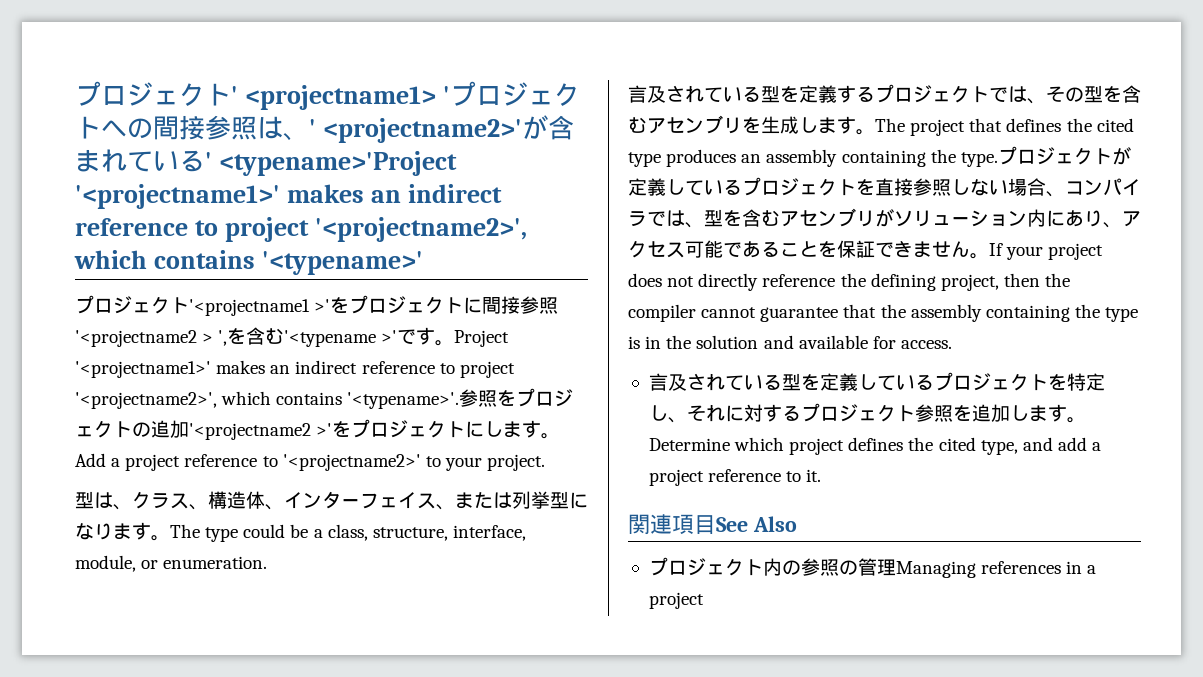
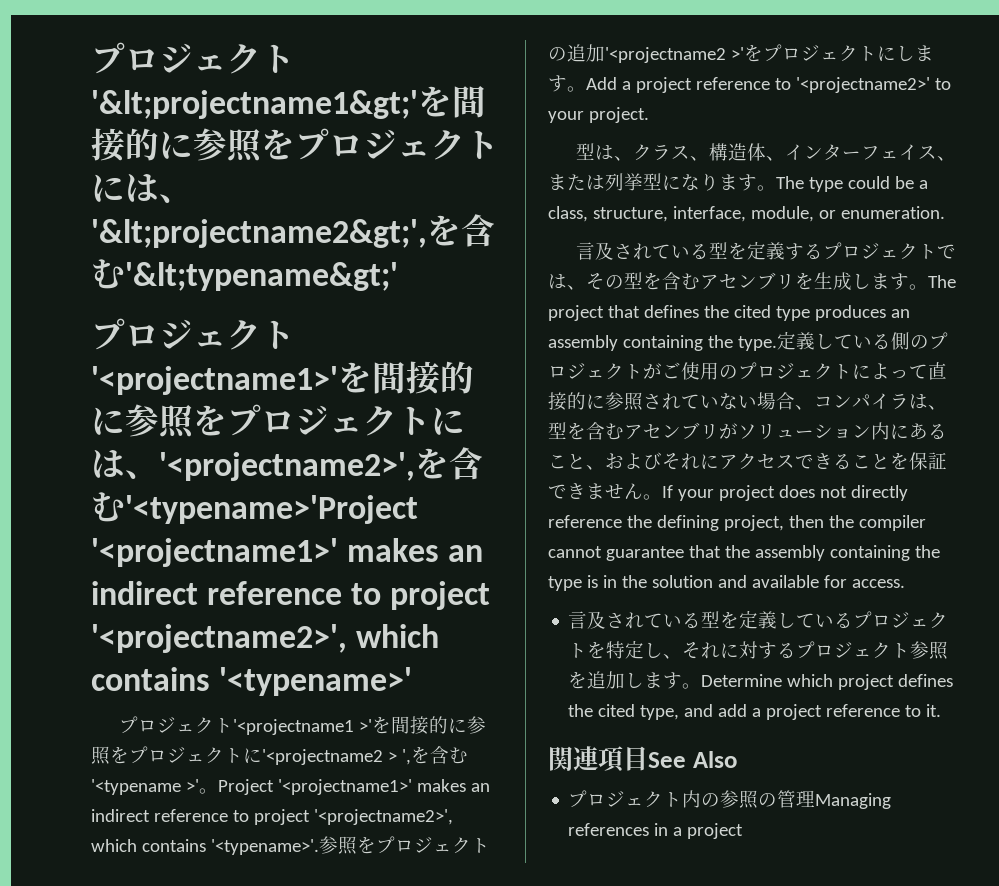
- プロジェクト' <projectname1> 'プロジェクトへの間接参照は、' <projectname2>'が含まれている' <typename>'Project '<projectname1>' makes an indirect reference to project '<projectname2>', which contains '<typename>'
+ プロジェクト'&lt;projectname1&gt;'を間接的に参照をプロジェクトには、'&lt;projectname2&gt;',を含む'&lt;typename&gt;'
+ プロジェクト'<projectname1>'を間接的に参照をプロジェクトには、'<projectname2>',を含む'<typename>'Project '<projectname1>' makes an indirect reference to project '<projectname2>', which contains '<typename>'
- プロジェクト'<projectname1 >'をプロジェクトに間接参照'<projectname2 > ',を含む'<typename >'です。
+ プロジェクト'<projectname1 >'を間接的に参照をプロジェクトに'<projectname2 > ',を含む'<typename >'。
- プロジェクトが定義しているプロジェクトを直接参照しない場合、コンパイラでは、型を含むアセンブリがソリューション内にあり、アクセス可能であることを保証できません。
+ 定義している側のプロジェクトがご使用のプロジェクトによって直接的に参照されていない場合、コンパイラは、型を含むアセンブリがソリューション内にあること、およびそれにアクセスできることを保証できません。

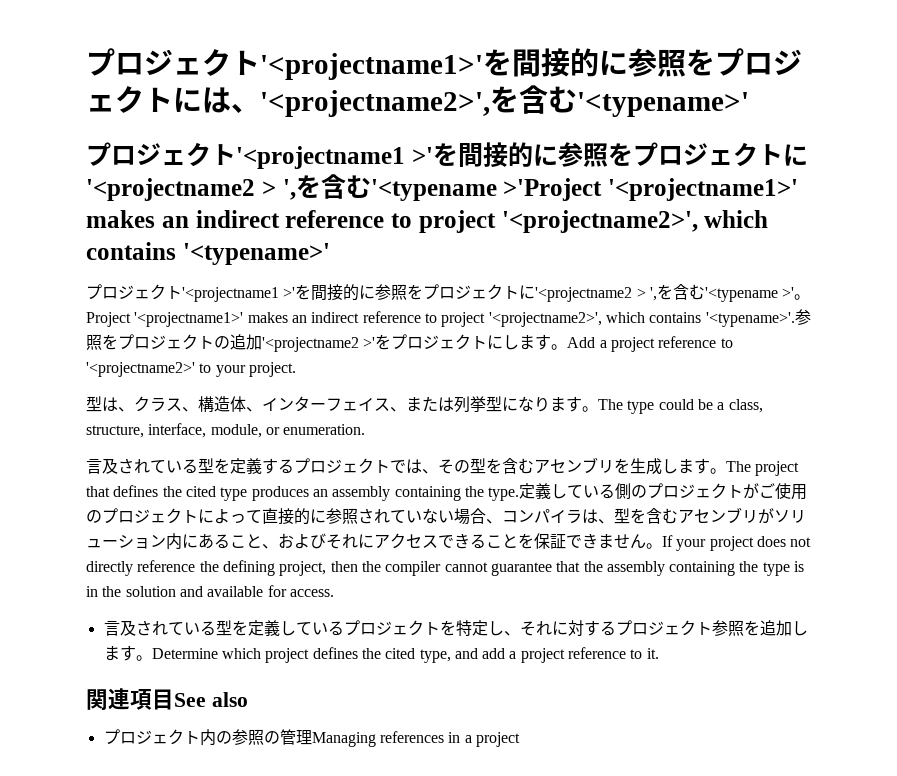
- プロジェクト'&lt;projectname1&gt;'を間接的に参照をプロジェクトには、'&lt;projectname2&gt;',を含む'&lt;typename&gt;'
- プロジェクト'<projectname1>'を間接的に参照をプロジェクトには、'<projectname2>',を含む'<typename>'Project '<projectname1>' makes an indirect reference to project '<projectname2>', which contains '<typename>'
+ プロジェクト'<projectname1>'を間接的に参照をプロジェクトには、'<projectname2>',を含む'<typename>'
+ プロジェクト'<projectname1 >'を間接的に参照をプロジェクトに'<projectname2 > ',を含む'<typename >'Project '<projectname1>' makes an indirect reference to project '<projectname2>', which contains '<typename>'
- 関連項目See Also
+ 関連項目See also

